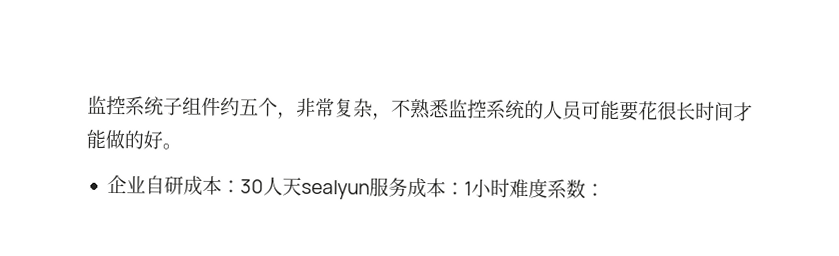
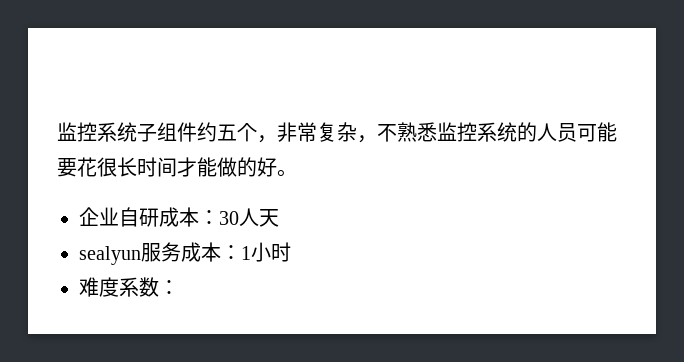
- 企业自研成本：30人天sealyun服务成本：1小时难度系数：
+ 企业自研成本：30人天
+ sealyun服务成本：1小时
+ 难度系数：

